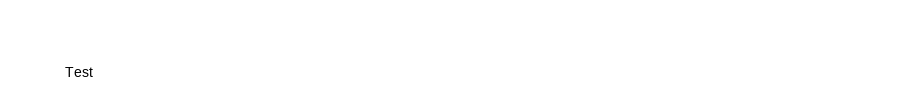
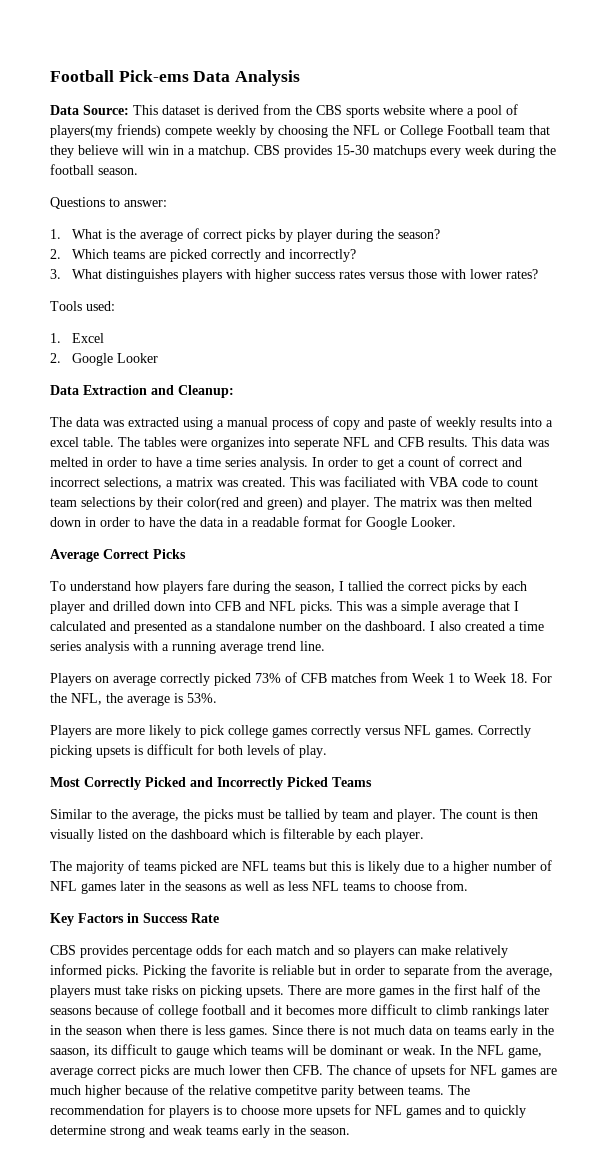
- Test
+ Football Pick-ems Data Analysis
+ Data Source: This dataset is derived from the CBS sports website where a pool of players(my friends) compete weekly by choosing the NFL or College Football team that they believe will win in a matchup. CBS provides 15-30 matchups every week during the football season.
+ Questions to answer:
+ 1. What is the average of correct picks by player during the season?
+ 2. Which teams are picked correctly and incorrectly?
+ 3. What distinguishes players with higher success rates versus those with lower rates?
+ Tools used:
+ 1. Excel
+ 2. Google Looker
+ Data Extraction and Cleanup:
+ The data was extracted using a manual process of copy and paste of weekly results into a excel table. The tables were organizes into seperate NFL and CFB results. This data was melted in order to have a time series analysis. In order to get a count of correct and incorrect selections, a matrix was created. This was faciliated with VBA code to count team selections by their color(red and green) and player. The matrix was then melted down in order to have the data in a readable format for Google Looker.
+ Average Correct Picks
+ To understand how players fare during the season, I tallied the correct picks by each player and drilled down into CFB and NFL picks. This was a simple average that I calculated and presented as a standalone number on the dashboard. I also created a time series analysis with a running average trend line.
+ Players on average correctly picked 73% of CFB matches from Week 1 to Week 18. For the NFL, the average is 53%.
+ Players are more likely to pick college games correctly versus NFL games. Correctly picking upsets is difficult for both levels of play.
+ Most Correctly Picked and Incorrectly Picked Teams
+ Similar to the average, the picks must be tallied by team and player. The count is then visually listed on the dashboard which is filterable by each player.
+ The majority of teams picked are NFL teams but this is likely due to a higher number of NFL games later in the seasons as well as less NFL teams to choose from.
+ Key Factors in Success Rate
+ CBS provides percentage odds for each match and so players can make relatively informed picks. Picking the favorite is reliable but in order to separate from the average, players must take risks on picking upsets. There are more games in the first half of the seasons because of college football and it becomes more difficult to climb rankings later in the season when there is less games. Since there is not much data on teams early in the saason, its difficult to gauge which teams will be dominant or weak. In the NFL game, average correct picks are much lower then CFB. The chance of upsets for NFL games are much higher because of the relative competitve parity between teams. The recommendation for players is to choose more upsets for NFL games and to quickly determine strong and weak teams early in the season.

